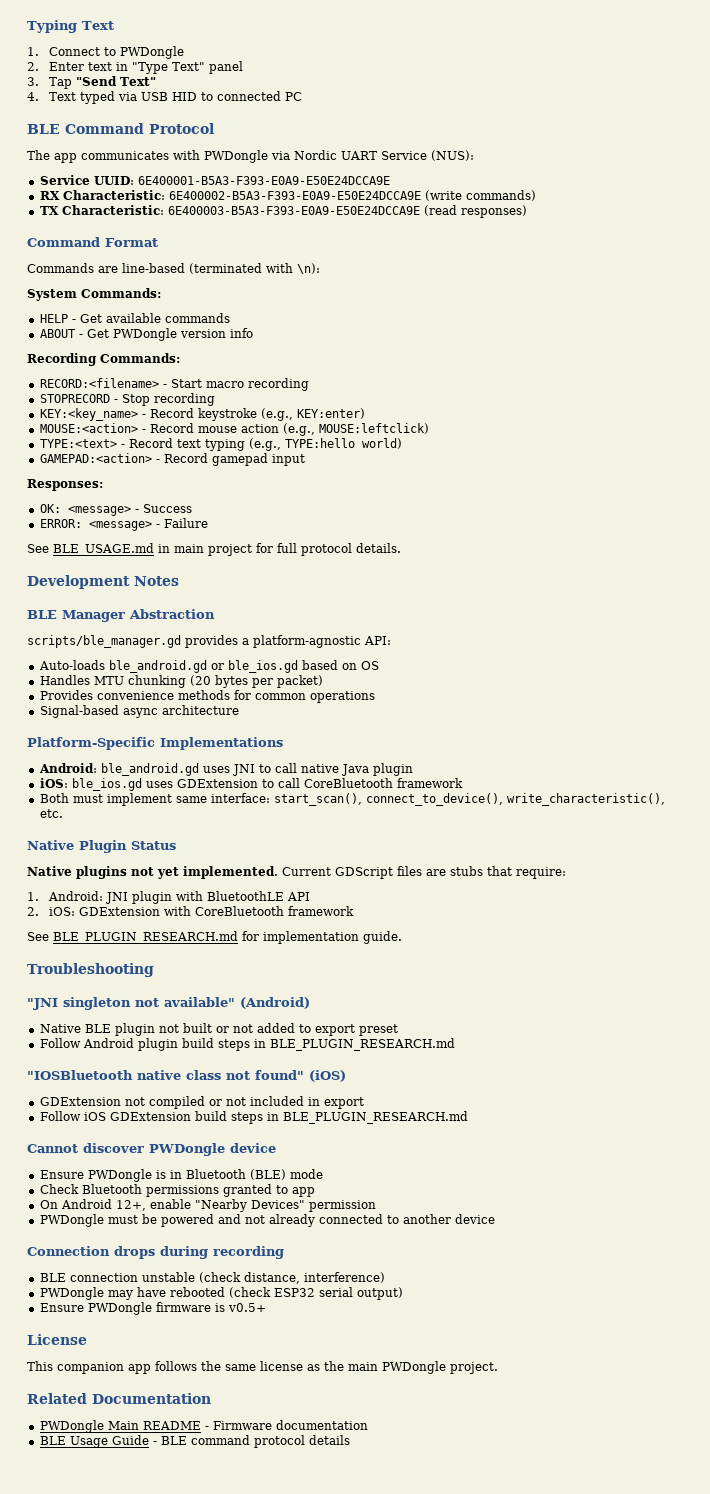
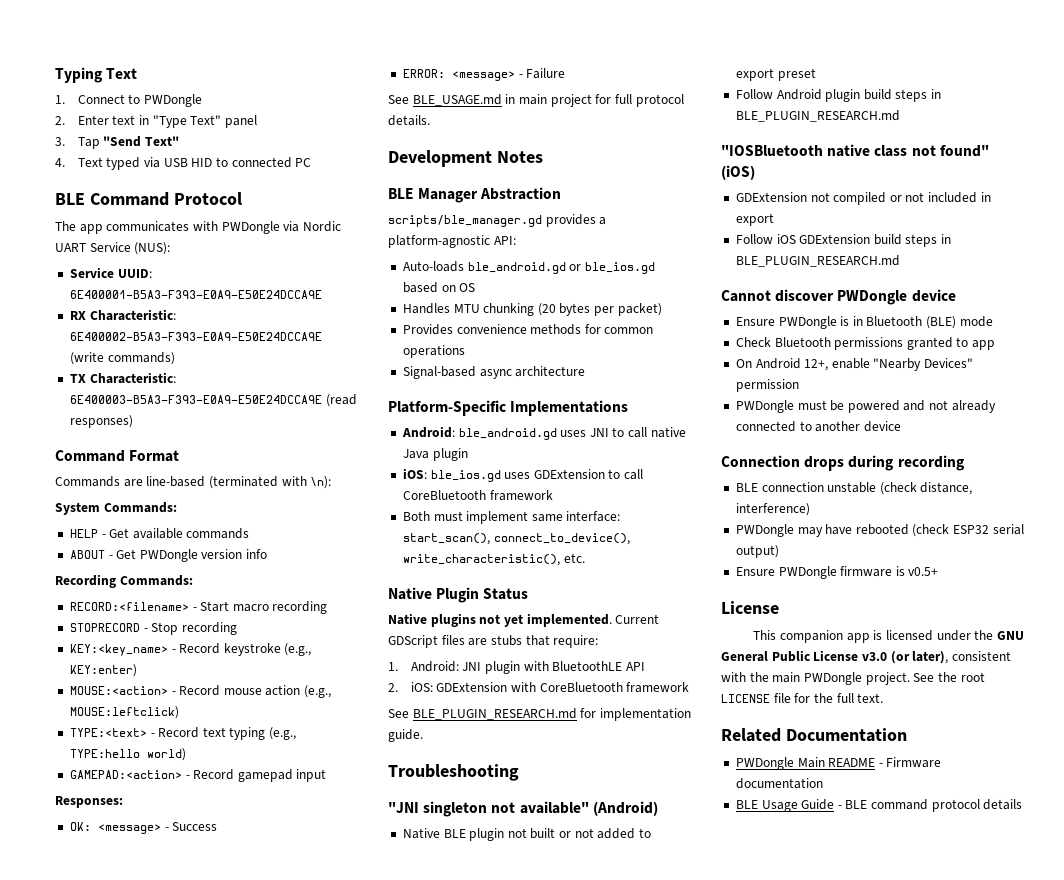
- This companion app follows the same license as the main PWDongle project.
+ This companion app is licensed under the GNU General Public License v3.0 (or later), consistent with the main PWDongle project. See the root LICENSE file for the full text.

